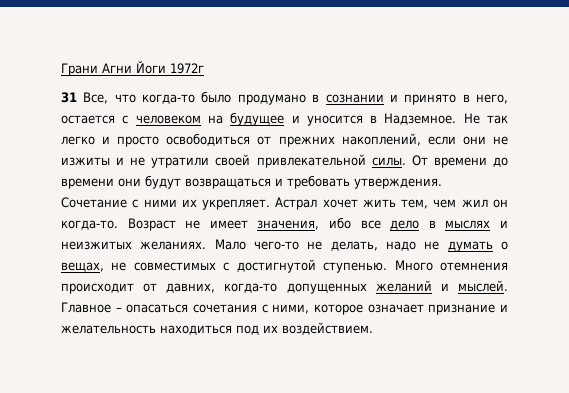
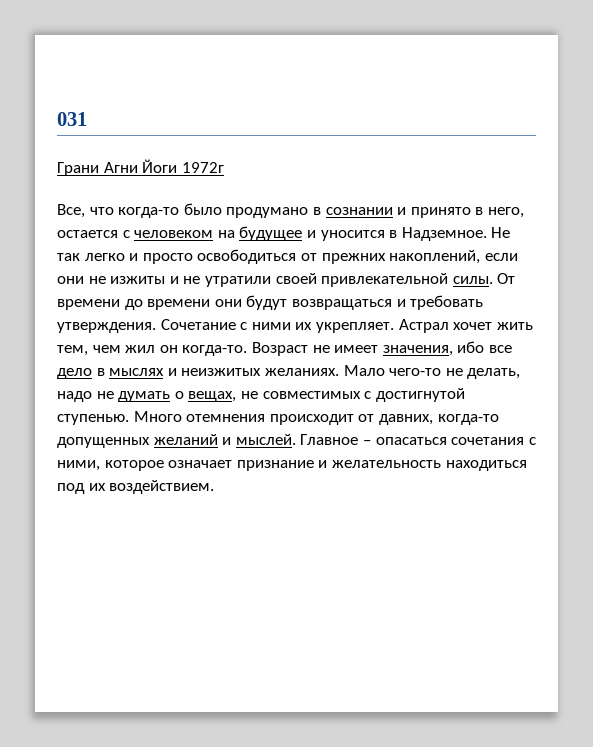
+ 031
- 31 Все, что когда-то было продумано в сознании и принято в него, остается с человеком на будущее и уносится в Надземное.
+ Все, что когда-то было продумано в сознании и принято в него, остается с человеком на будущее и уносится в Надземное.

